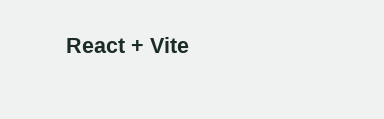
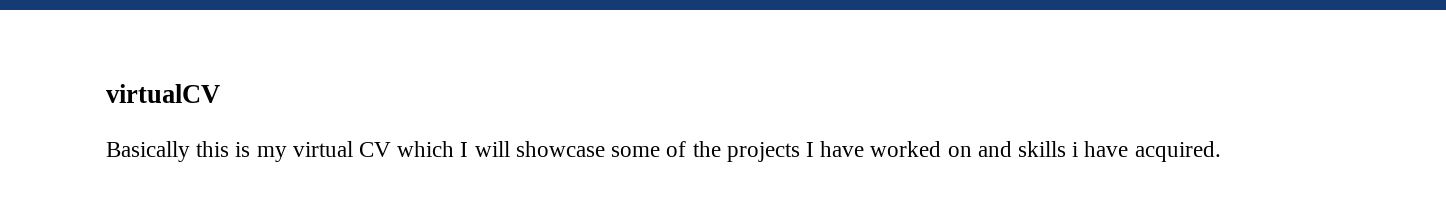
- React + Vite
+ virtualCV
+ Basically this is my virtual CV which I will showcase some of the projects I have worked on and skills i have acquired.

